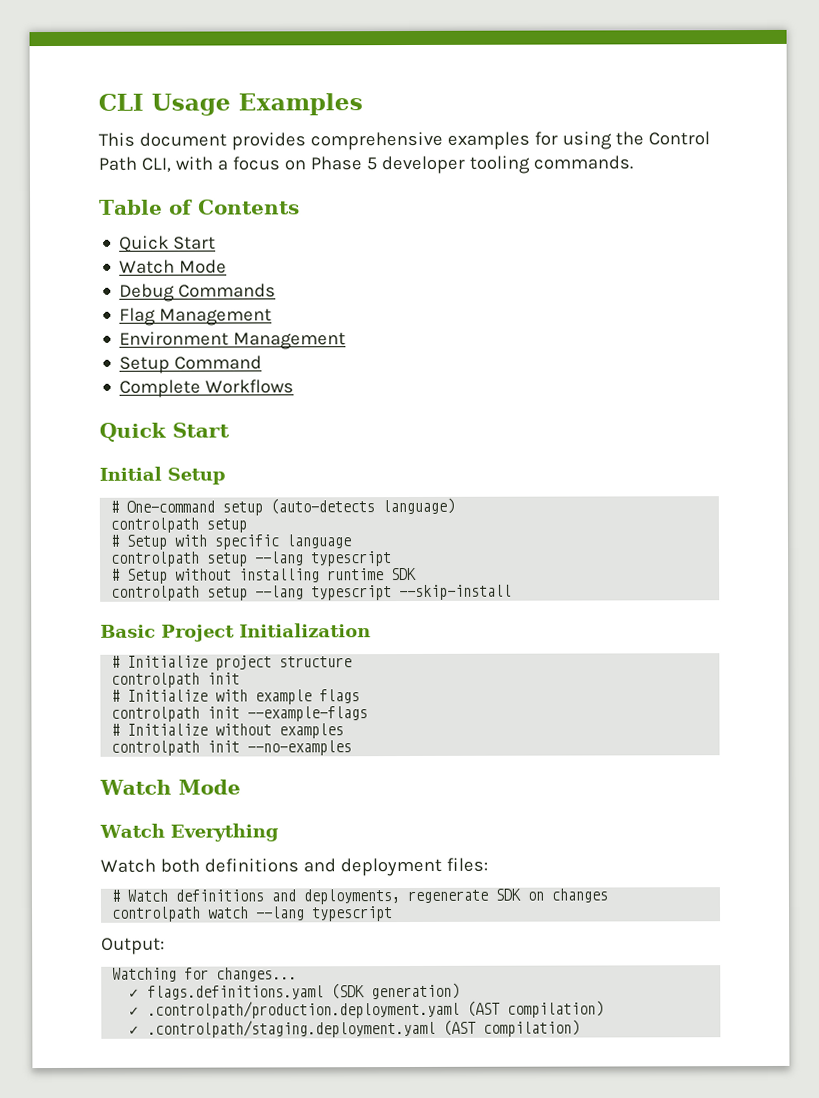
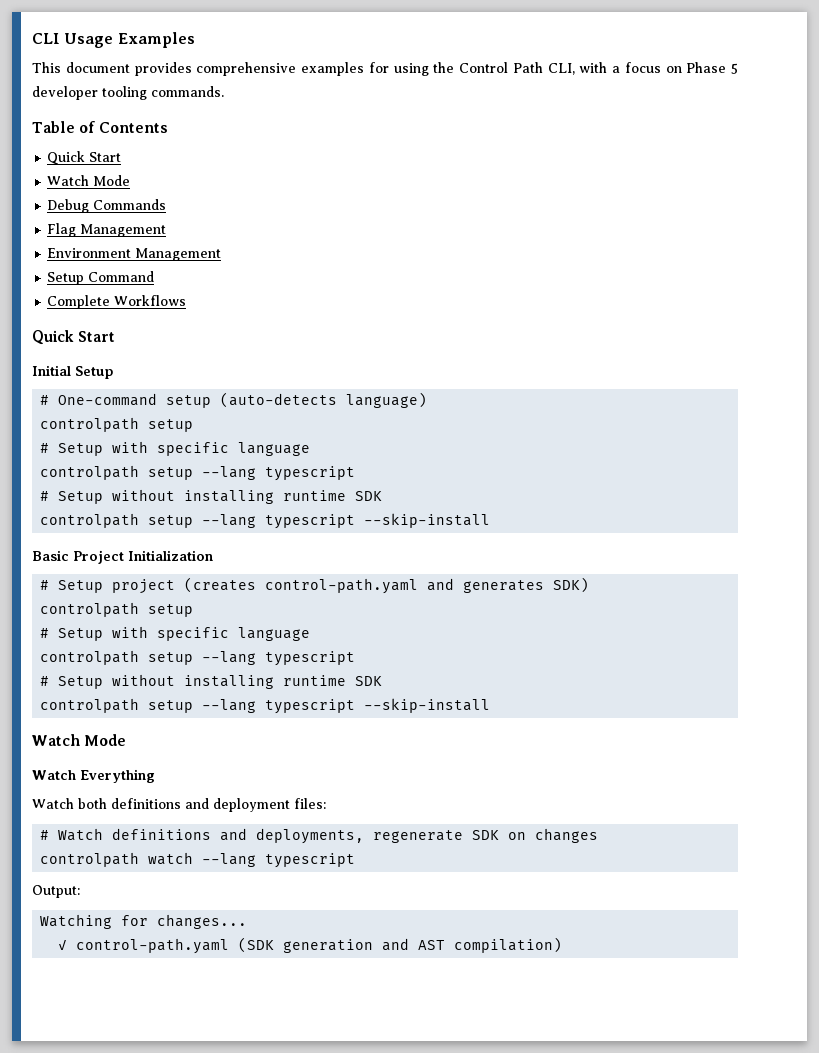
- # Initialize project structure
- controlpath init
- # Initialize with example flags
- controlpath init --example-flags
- # Initialize without examples
- controlpath init --no-examples
+ # Setup project (creates control-path.yaml and generates SDK)
+ controlpath setup
+ # Setup with specific language
+ controlpath setup --lang typescript
+ # Setup without installing runtime SDK
+ controlpath setup --lang typescript --skip-install
- ✓ flags.definitions.yaml (SDK generation)
- ✓ .controlpath/production.deployment.yaml (AST compilation)
- ✓ .controlpath/staging.deployment.yaml (AST compilation)
+ ✓ control-path.yaml (SDK generation and AST compilation)

